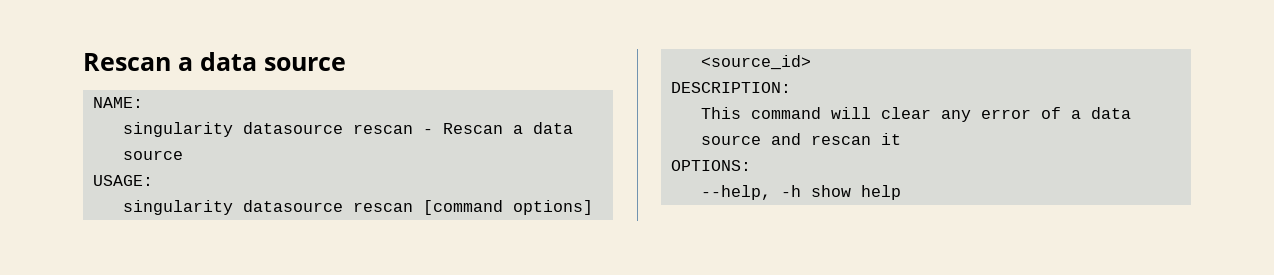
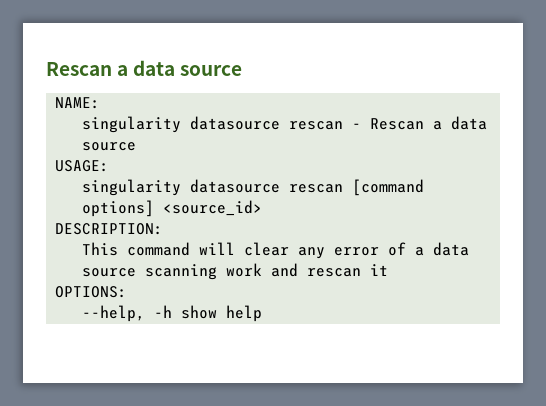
- This command will clear any error of a data source and rescan it
+ This command will clear any error of a data source scanning work and rescan it

